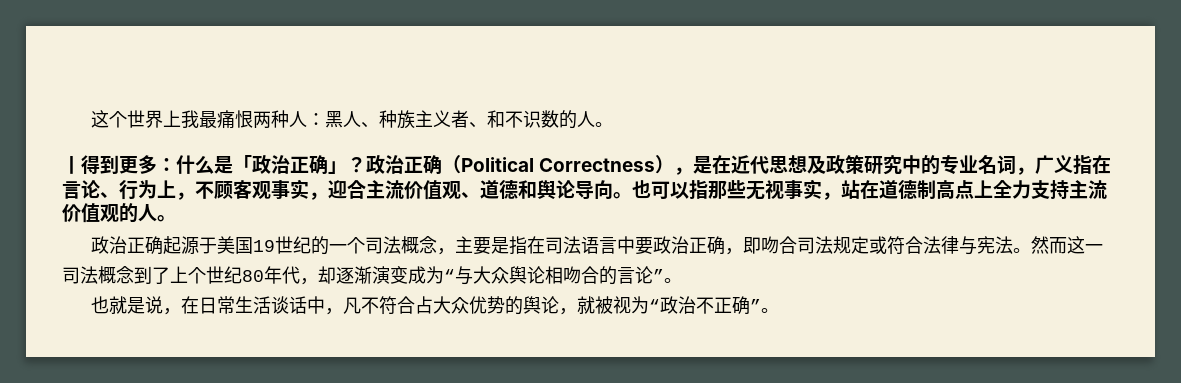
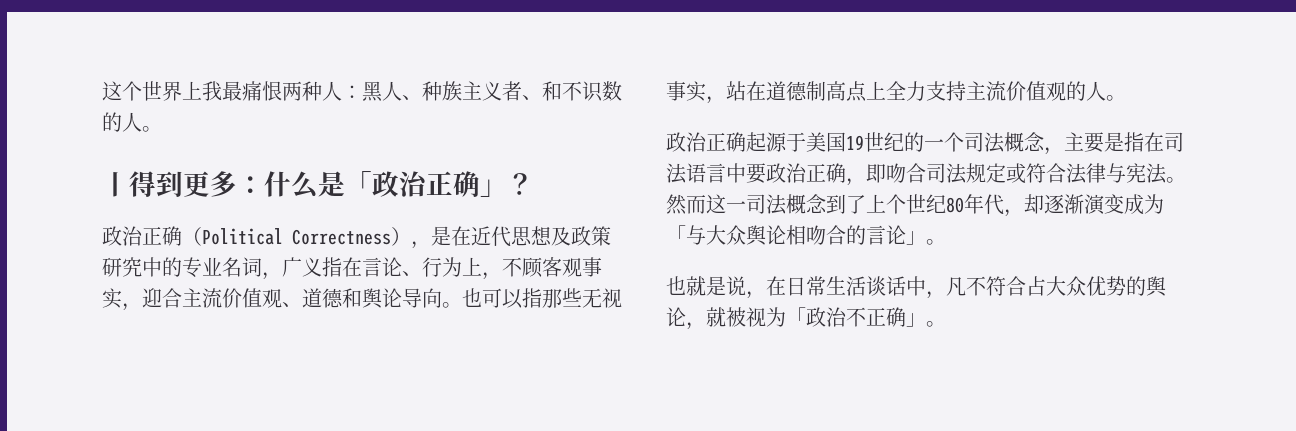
- 丨得到更多：什么是「政治正确」？政治正确（Political Correctness），是在近代思想及政策研究中的专业名词，广义指在言论、行为上，不顾客观事实，迎合主流价值观、道德和舆论导向。
+ 丨得到更多：什么是「政治正确」？
+ 政治正确（Political Correctness），是在近代思想及政策研究中的专业名词，广义指在言论、行为上，不顾客观事实，迎合主流价值观、道德和舆论导向。
- 然而这一司法概念到了上个世纪80年代，却逐渐演变成为“与大众舆论相吻合的言论”。
+ 然而这一司法概念到了上个世纪80年代，却逐渐演变成为「与大众舆论相吻合的言论」。
- 也就是说，在日常生活谈话中，凡不符合占大众优势的舆论，就被视为“政治不正确”。
+ 也就是说，在日常生活谈话中，凡不符合占大众优势的舆论，就被视为「政治不正确」。

